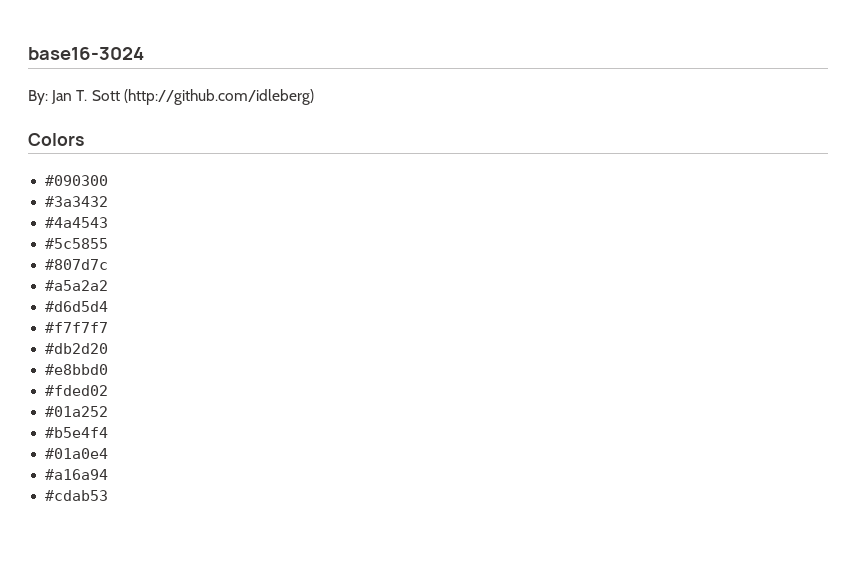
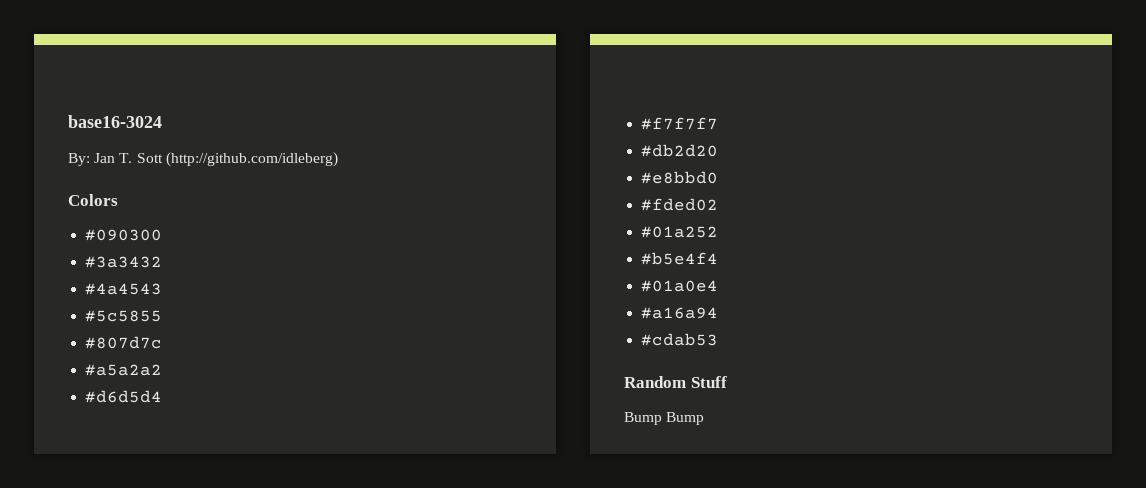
+ Random Stuff
+ Bump Bump

